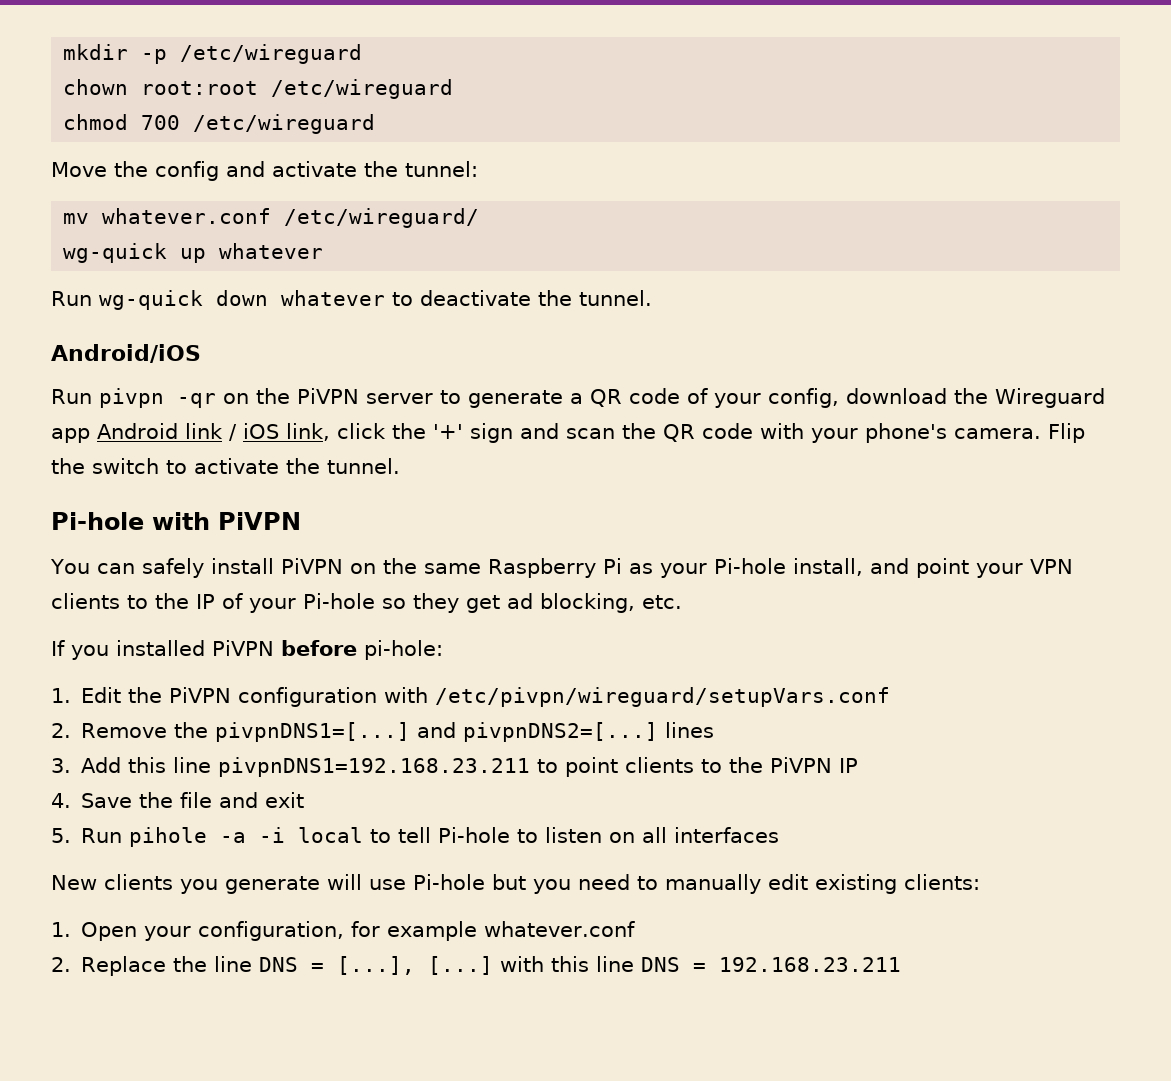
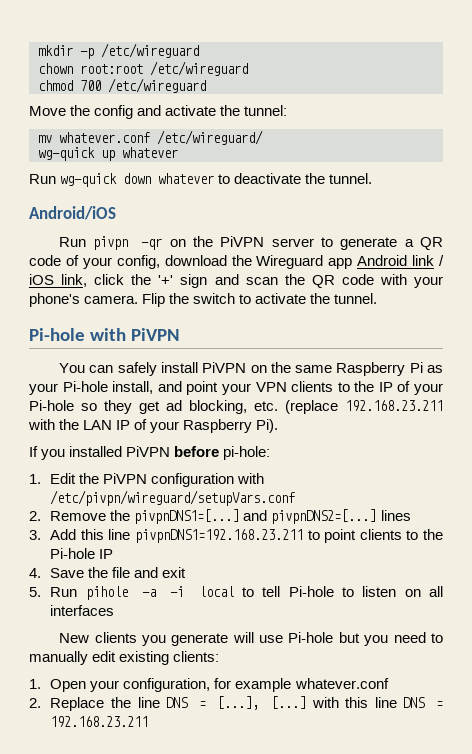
- You can safely install PiVPN on the same Raspberry Pi as your Pi-hole install, and point your VPN clients to the IP of your Pi-hole so they get ad blocking, etc.
+ You can safely install PiVPN on the same Raspberry Pi as your Pi-hole install, and point your VPN clients to the IP of your Pi-hole so they get ad blocking, etc. (replace 192.168.23.211 with the LAN IP of your Raspberry Pi).
- 3. Add this line pivpnDNS1=192.168.23.211 to point clients to the PiVPN IP
+ 3. Add this line pivpnDNS1=192.168.23.211 to point clients to the Pi-hole IP

